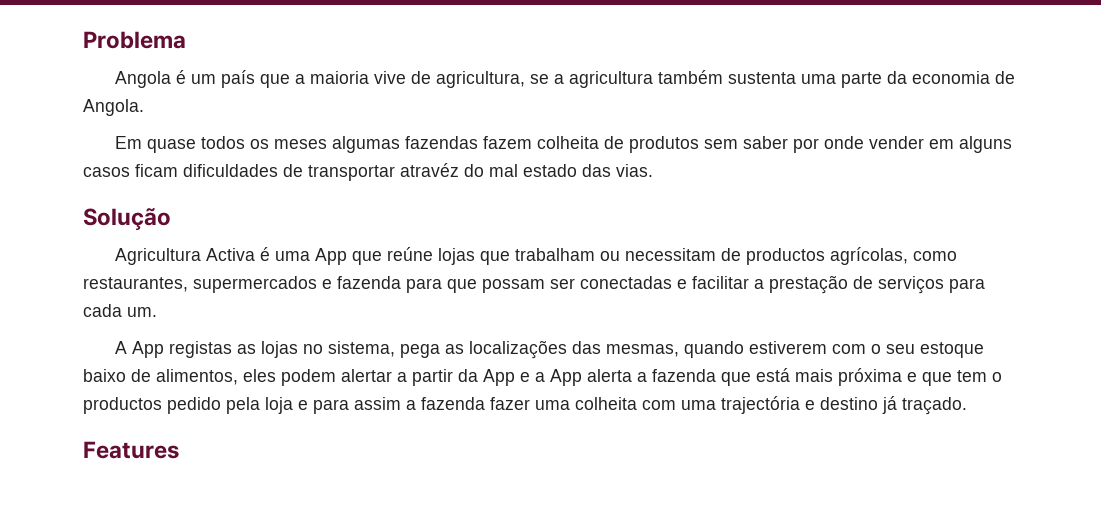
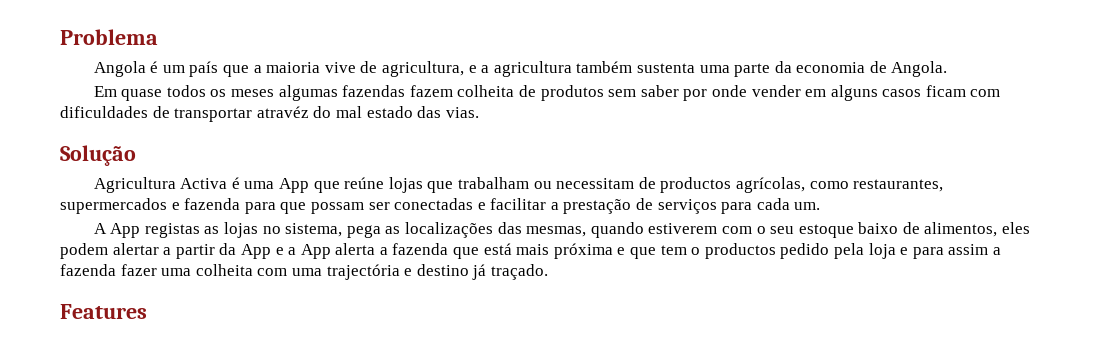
- Angola é um país que a maioria vive de agricultura, se a agricultura também sustenta uma parte da economia de Angola.
+ Angola é um país que a maioria vive de agricultura, e a agricultura também sustenta uma parte da economia de Angola.
- Em quase todos os meses algumas fazendas fazem colheita de produtos sem saber por onde vender em alguns casos ficam dificuldades de transportar atravéz do mal estado das vias.
+ Em quase todos os meses algumas fazendas fazem colheita de produtos sem saber por onde vender em alguns casos ficam com dificuldades de transportar atravéz do mal estado das vias.

